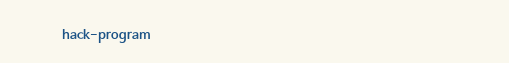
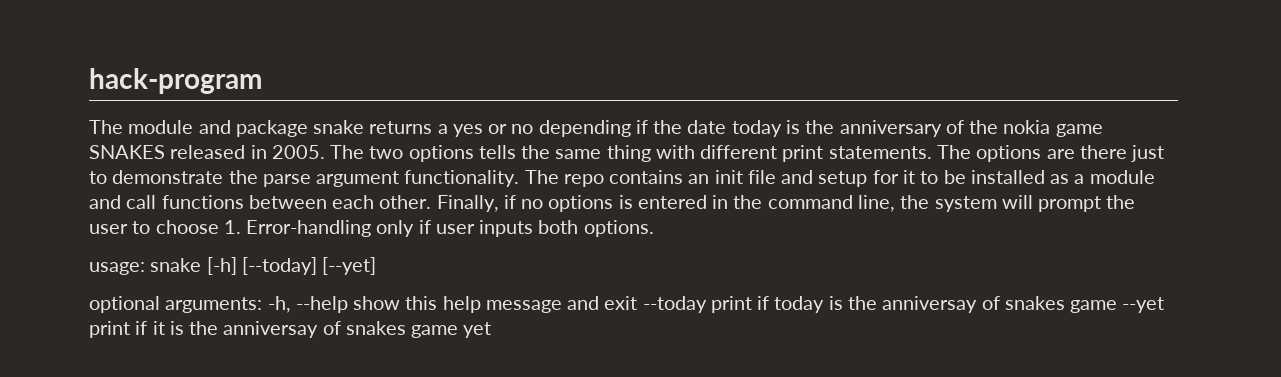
+ The module and package snake returns a yes or no depending if the date today is the anniversary of the nokia game SNAKES released in 2005. The two options tells the same thing with different print statements. The options are there just to demonstrate the parse argument functionality. The repo contains an init file and setup for it to be installed as a module and call functions between each other. Finally, if no options is entered in the command line, the system will prompt the user to choose 1. Error-handling only if user inputs both options.
+ usage: snake [-h] [--today] [--yet]
+ optional arguments: -h, --help show this help message and exit --today print if today is the anniversay of snakes game --yet print if it is the anniversay of snakes game yet

